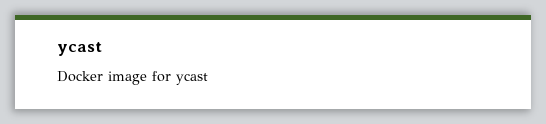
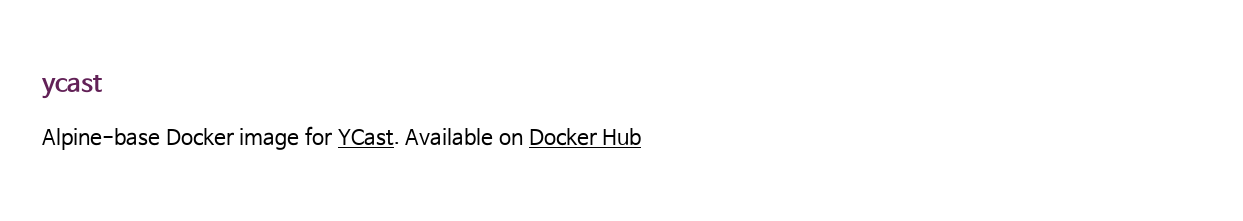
- Docker image for ycast
+ Alpine-base Docker image for YCast. Available on Docker Hub

